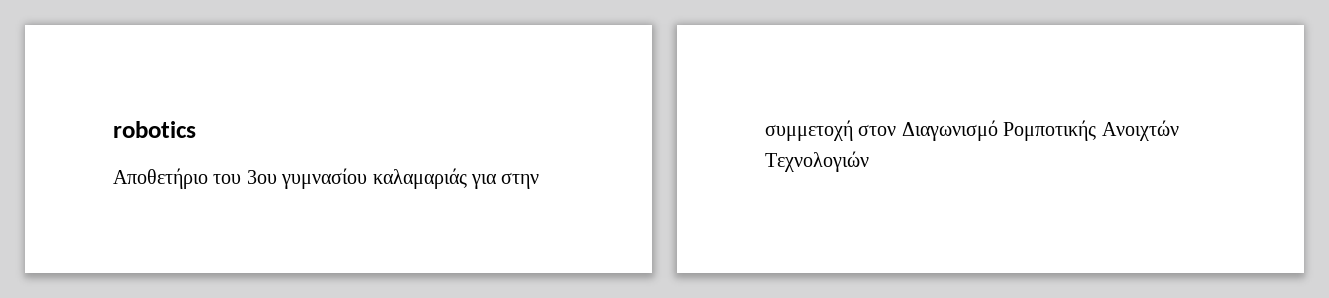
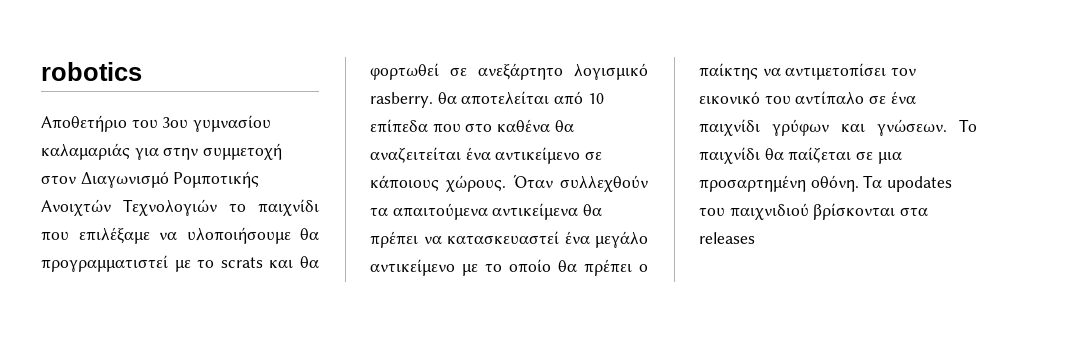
- Αποθετήριο του 3ου γυμνασίου καλαμαριάς για στην συμμετοχή στον Διαγωνισμό Ρομποτικής Ανοιχτών Τεχνολογιών
+ Αποθετήριο του 3ου γυμνασίου καλαμαριάς για στην συμμετοχή στον Διαγωνισμό Ρομποτικής Ανοιχτών Τεχνολογιών το παιχνίδι που επιλέξαμε να υλοποιήσουμε θα προγραμματιστεί με το scrats και θα φορτωθεί σε ανεξάρτητο λογισμικό rasberry. θα αποτελείται από 10 επίπεδα που στο καθένα θα αναζειτείται ένα αντικείμενο σε κάποιους χώρους. Όταν συλλεχθούν τα απαιτούμενα αντικείμενα θα πρέπει να κατασκευαστεί ένα μεγάλο αντικείμενο με το οποίο θα πρέπει ο παίκτης να αντιμετοπίσει τον εικονικό του αντίπαλο σε ένα παιχνίδι γρύφων και γνώσεων. Το παιχνίδι θα παίζεται σε μια προσαρτημένη οθόνη. Τα upodates του παιχνιδιού βρίσκονται στα releases

